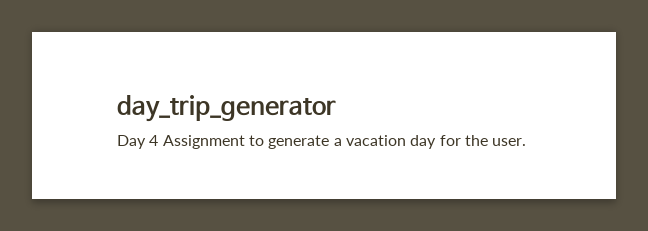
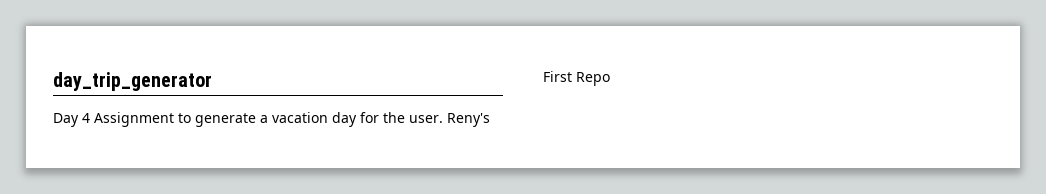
+ Reny's First Repo

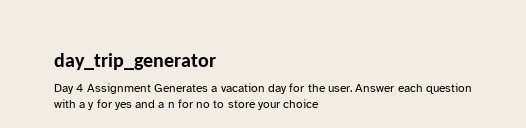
- Day 4 Assignment to generate a vacation day for the user.
+ Day 4 Assignment Generates a vacation day for the user.
- Reny's First Repo
+ Answer each question with a y for yes and a n for no to store your choice

